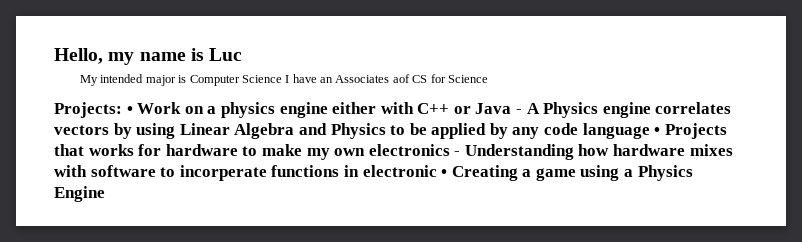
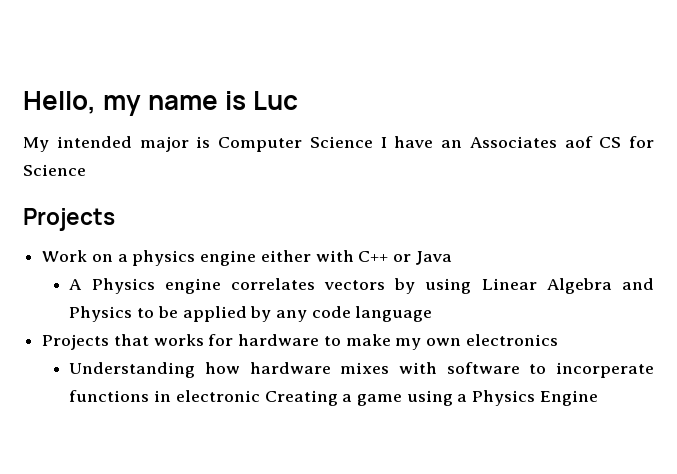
  My intended major is Computer Science I have an Associates aof CS for Science
- Projects: • Work on a physics engine either with C++ or Java - A Physics engine correlates vectors by using Linear Algebra and Physics to be applied by any code language • Projects that works for hardware to make my own electronics - Understanding how hardware mixes with software to incorperate functions in electronic • Creating a game using a Physics Engine
+ Projects
+ Work on a physics engine either with C++ or Java
+ A Physics engine correlates vectors by using Linear Algebra and Physics to be applied by any code language
+ Projects that works for hardware to make my own electronics
+ Understanding how hardware mixes with software to incorperate functions in electronic Creating a game using a Physics Engine

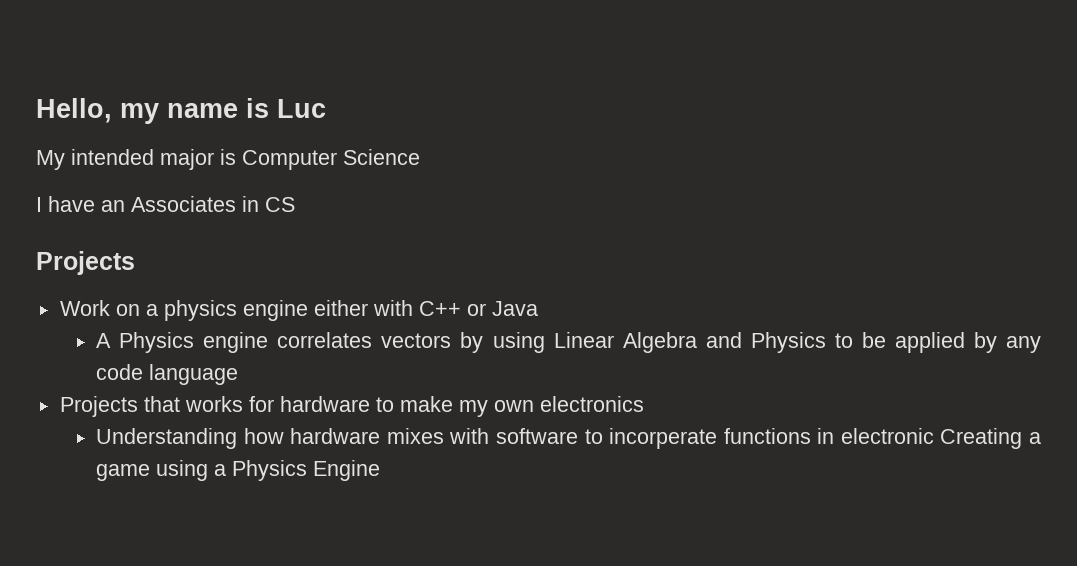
- My intended major is Computer Science I have an Associates aof CS for Science
+ My intended major is Computer Science
+ I have an Associates in CS

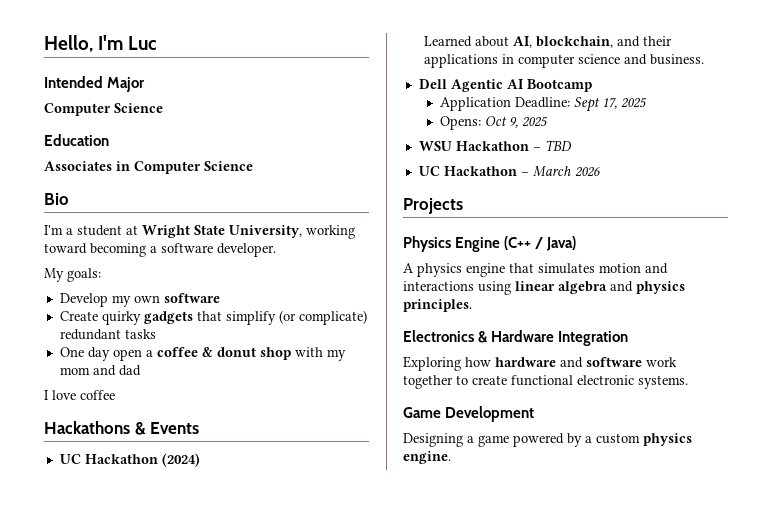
- Hello, my name is Luc
- My intended major is Computer Science
- I have an Associates in CS
+ Hello, I'm Luc
+ Intended Major
+ Computer Science
+ Education
+ Associates in Computer Science
+ Bio
+ I'm a student at Wright State University, working toward becoming a software developer.
+ My goals:
+ Develop my own software
+ Create quirky gadgets that simplify (or complicate) redundant tasks
+ One day open a coffee & donut shop with my mom and dad
+ I love coffee
+ Hackathons & Events
+ UC Hackathon (2024)
+ Learned about AI, blockchain, and their applications in computer science and business.
+ Dell Agentic AI Bootcamp
+ Application Deadline: Sept 17, 2025
+ Opens: Oct 9, 2025
+ WSU Hackathon – TBD
+ UC Hackathon – March 2026
  Projects
- Work on a physics engine either with C++ or Java
- A Physics engine correlates vectors by using Linear Algebra and Physics to be applied by any code language
- Projects that works for hardware to make my own electronics
- Understanding how hardware mixes with software to incorperate functions in electronic Creating a game using a Physics Engine
+ Physics Engine (C++ / Java)
+ A physics engine that simulates motion and interactions using linear algebra and physics principles.
+ Electronics & Hardware Integration
+ Exploring how hardware and software work together to create functional electronic systems.
+ Game Development
+ Designing a game powered by a custom physics engine.

